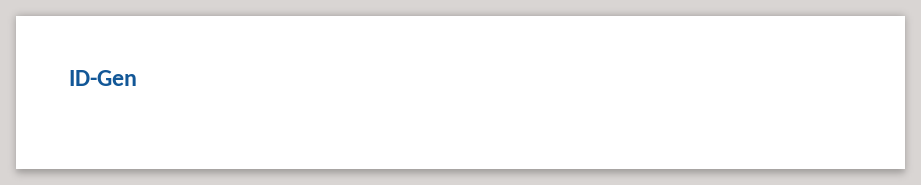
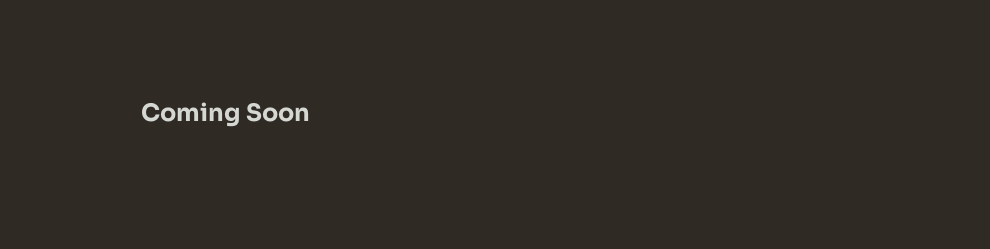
- ID-Gen
+ Coming Soon

